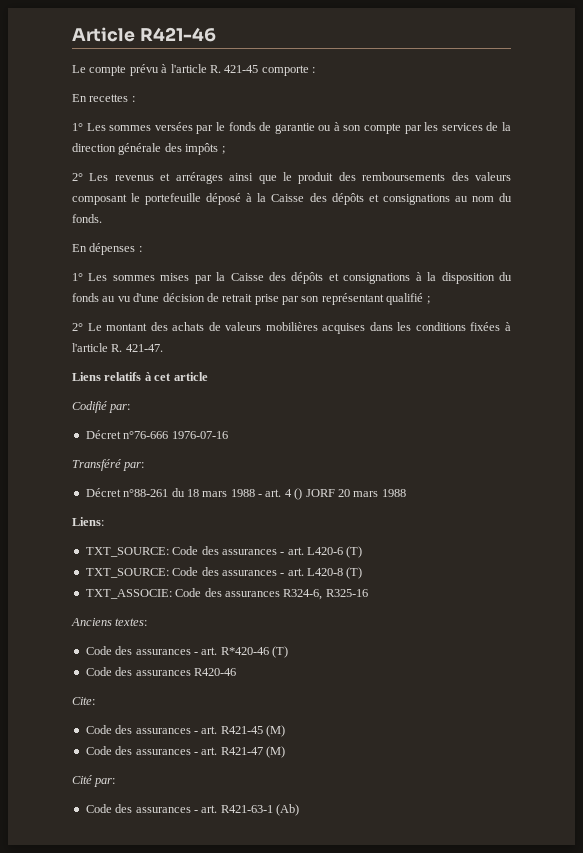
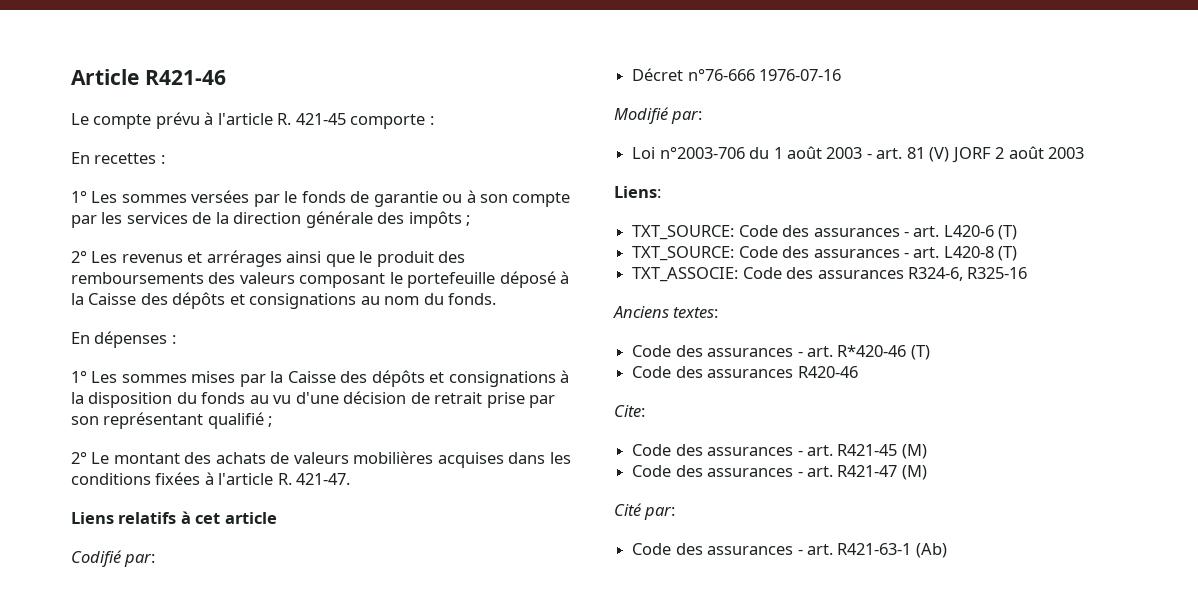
- Transféré par:
- Décret n°88-261 du 18 mars 1988 - art. 4 () JORF 20 mars 1988
+ Modifié par:
+ Loi n°2003-706 du 1 août 2003 - art. 81 (V) JORF 2 août 2003

